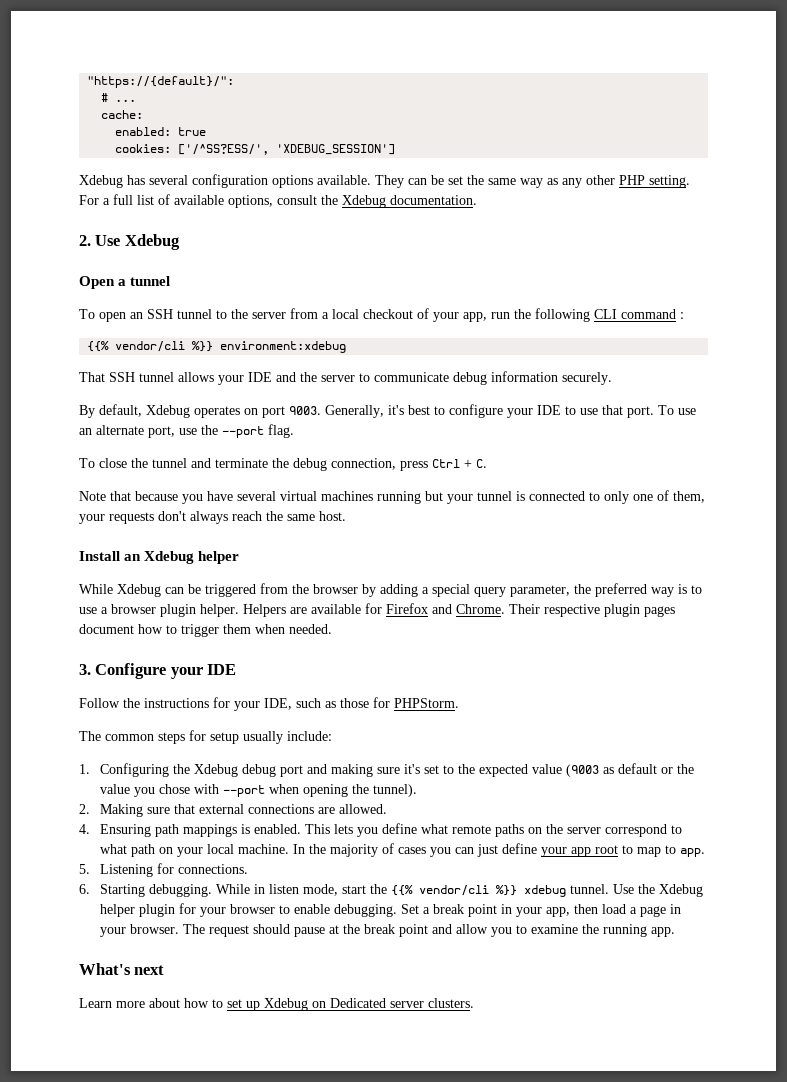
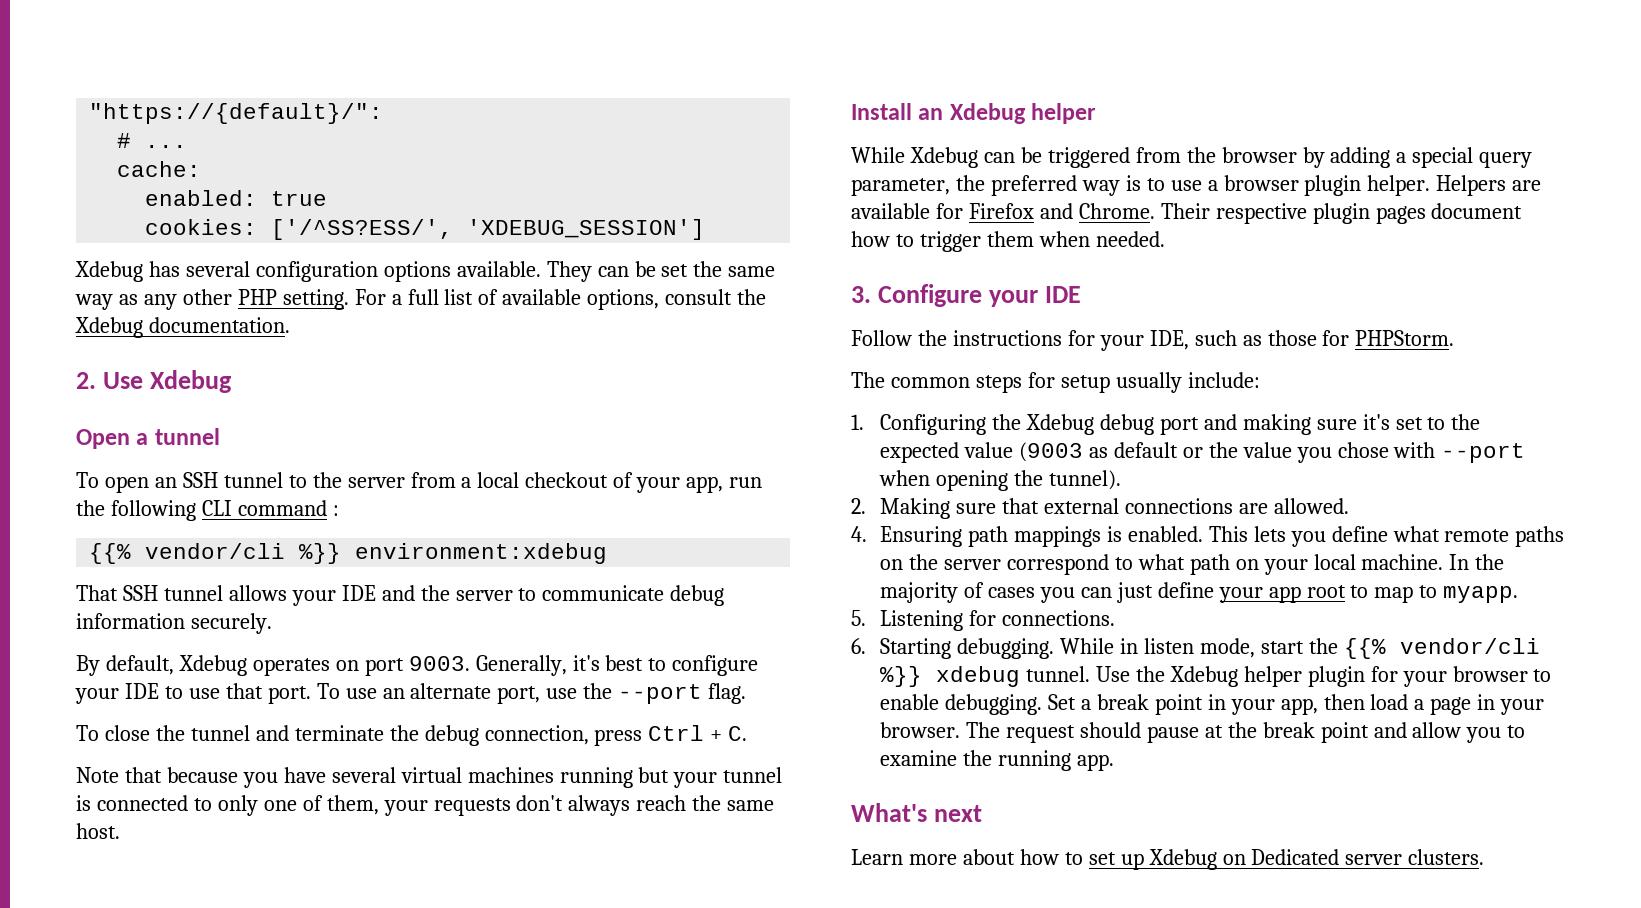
- In the majority of cases you can just define your app root to map to app.
+ In the majority of cases you can just define your app root to map to myapp.

